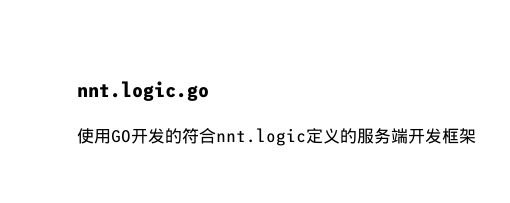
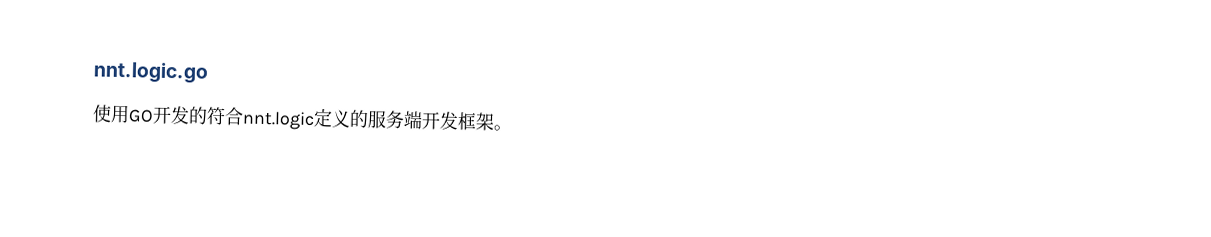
- 使用GO开发的符合nnt.logic定义的服务端开发框架
+ 使用GO开发的符合nnt.logic定义的服务端开发框架。

